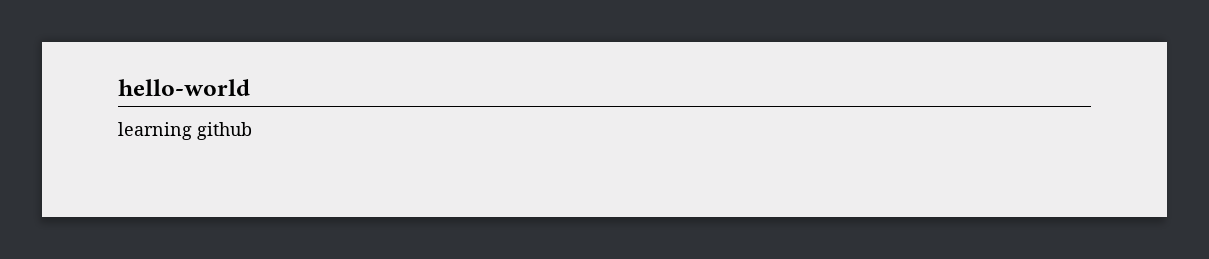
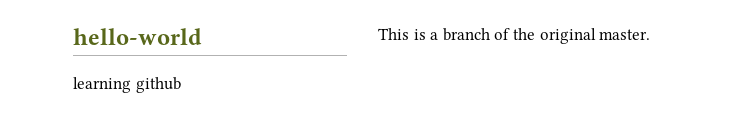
+ This is a branch of the original master.

